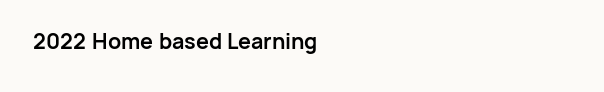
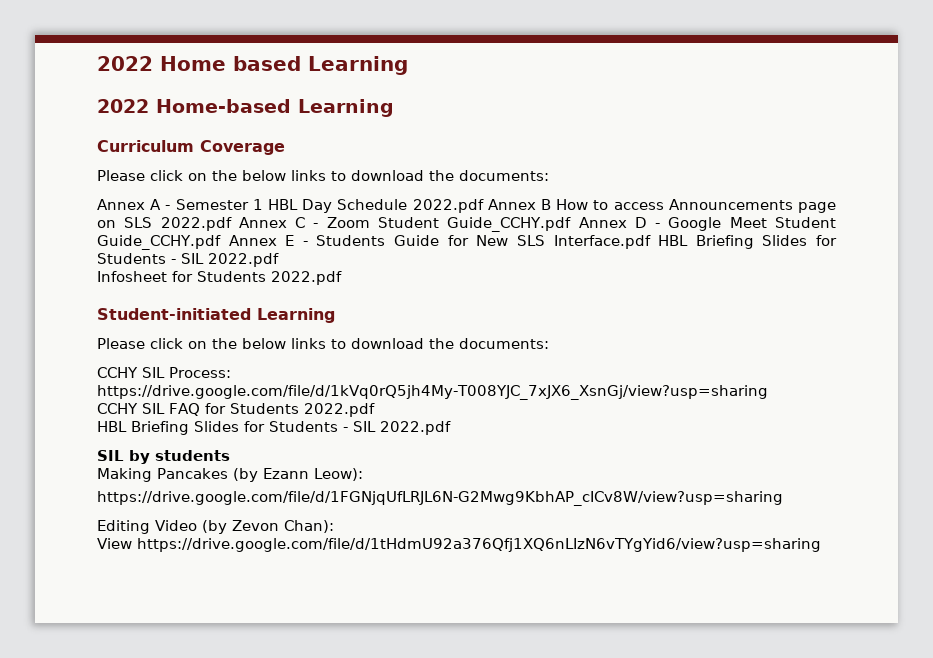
+ 2022 Home-based Learning
+ Curriculum Coverage
+ Please click on the below links to download the documents:
+ Annex A - Semester 1 HBL Day Schedule 2022.pdf Annex B How to access Announcements page on SLS 2022.pdf Annex C - Zoom Student Guide_CCHY.pdf Annex D - Google Meet Student Guide_CCHY.pdf Annex E - Students Guide for New SLS Interface.pdf HBL Briefing Slides for Students - SIL 2022.pdf
+ Infosheet for Students 2022.pdf
+ Student-initiated Learning
+ Please click on the below links to download the documents:
+ CCHY SIL Process: https://drive.google.com/file/d/1kVq0rQ5jh4My-T008YJC_7xJX6_XsnGj/view?usp=sharing
+ CCHY SIL FAQ for Students 2022.pdf
+ HBL Briefing Slides for Students - SIL 2022.pdf
+ SIL by students
+ Making Pancakes (by Ezann Leow):
+ https://drive.google.com/file/d/1FGNjqUfLRJL6N-G2Mwg9KbhAP_cICv8W/view?usp=sharing
+ Editing Video (by Zevon Chan):
+ View https://drive.google.com/file/d/1tHdmU92a376Qfj1XQ6nLIzN6vTYgYid6/view?usp=sharing

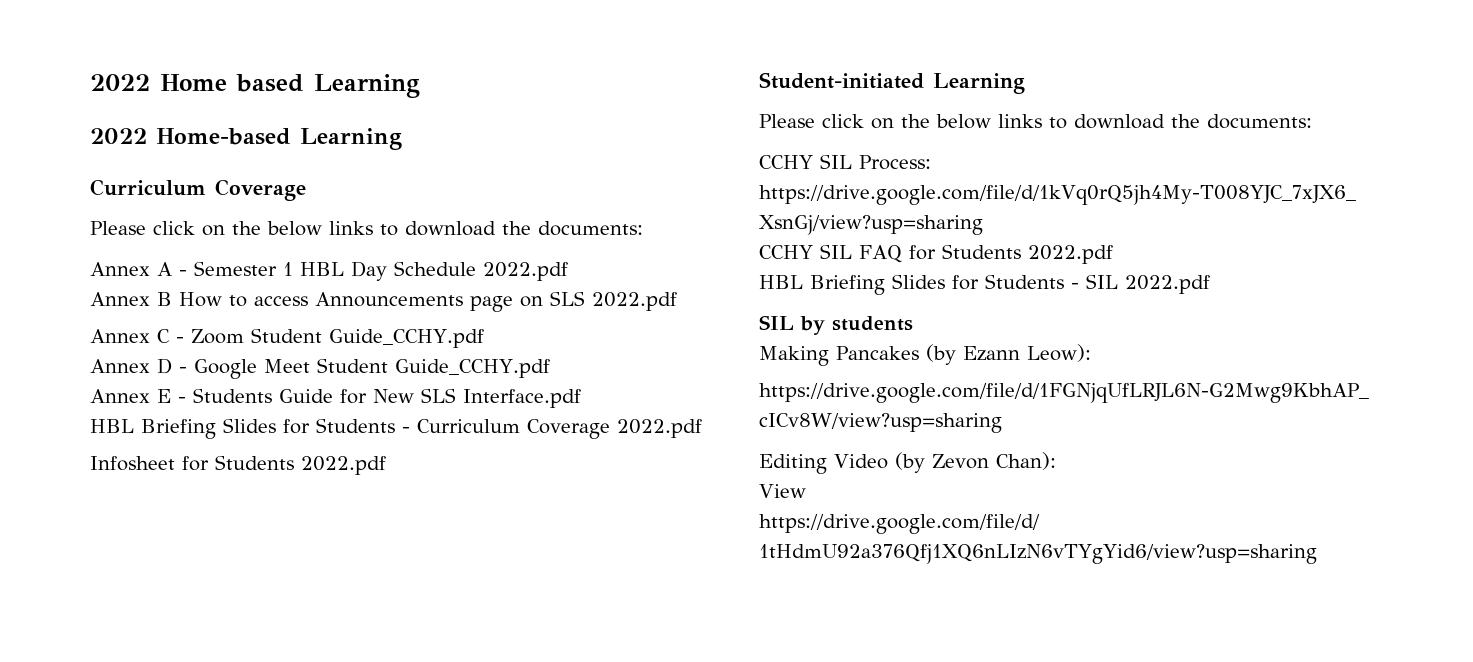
- Annex A - Semester 1 HBL Day Schedule 2022.pdf Annex B How to access Announcements page on SLS 2022.pdf Annex C - Zoom Student Guide_CCHY.pdf Annex D - Google Meet Student Guide_CCHY.pdf Annex E - Students Guide for New SLS Interface.pdf HBL Briefing Slides for Students - SIL 2022.pdf
+ Annex A - Semester 1 HBL Day Schedule 2022.pdf
+ Annex B How to access Announcements page on SLS 2022.pdf
+ Annex C - Zoom Student Guide_CCHY.pdf
+ Annex D - Google Meet Student Guide_CCHY.pdf
+ Annex E - Students Guide for New SLS Interface.pdf
+ HBL Briefing Slides for Students - Curriculum Coverage 2022.pdf

